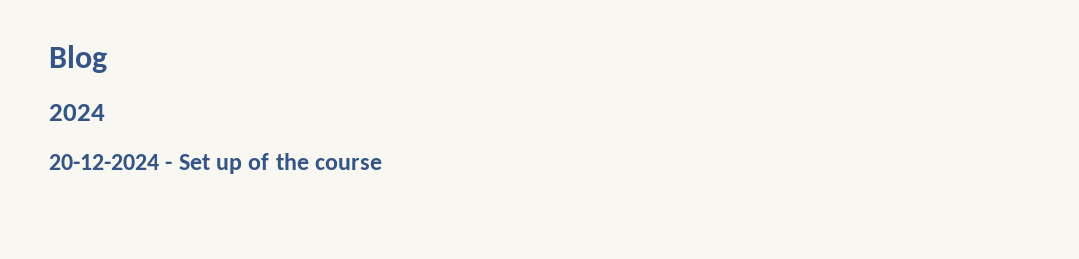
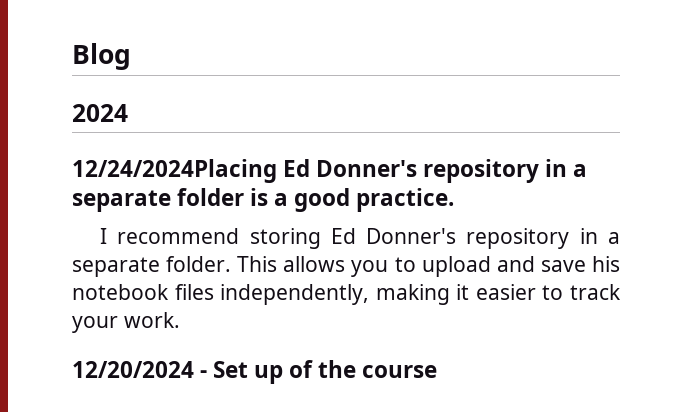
- 20-12-2024 - Set up of the course
+ 12/24/2024Placing Ed Donner's repository in a separate folder is a good practice.
+ I recommend storing Ed Donner's repository in a separate folder. This allows you to upload and save his notebook files independently, making it easier to track your work.
+ 12/20/2024 - Set up of the course

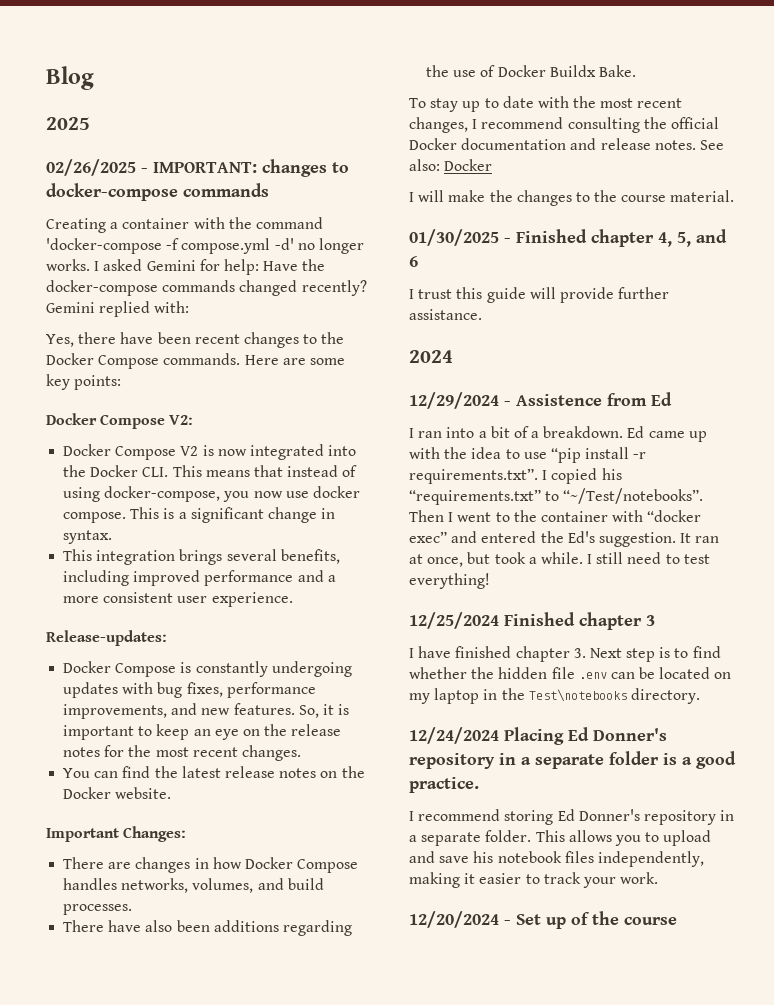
+ 2025
+ 02/26/2025 - IMPORTANT: changes to docker-compose commands
+ Creating a container with the command 'docker-compose -f compose.yml -d' no longer works. I asked Gemini for help: Have the docker-compose commands changed recently? Gemini replied with:
+ Yes, there have been recent changes to the Docker Compose commands. Here are some key points:
+ Docker Compose V2:
+ Docker Compose V2 is now integrated into the Docker CLI. This means that instead of using docker-compose, you now use docker compose. This is a significant change in syntax.
+ This integration brings several benefits, including improved performance and a more consistent user experience.
+ Release-updates:
+ Docker Compose is constantly undergoing updates with bug fixes, performance improvements, and new features. So, it is important to keep an eye on the release notes for the most recent changes.
+ You can find the latest release notes on the Docker website.
+ Important Changes:
+ There are changes in how Docker Compose handles networks, volumes, and build processes.
+ There have also been additions regarding the use of Docker Buildx Bake.
+ To stay up to date with the most recent changes, I recommend consulting the official Docker documentation and release notes. See also: Docker
+ I will make the changes to the course material.
+ 01/30/2025 - Finished chapter 4, 5, and 6
+ I trust this guide will provide further assistance.
  2024
- 12/24/2024Placing Ed Donner's repository in a separate folder is a good practice.
+ 12/29/2024 - Assistence from Ed
+ I ran into a bit of a breakdown. Ed came up with the idea to use “pip install -r requirements.txt”. I copied his “requirements.txt” to “~/Test/notebooks”. Then I went to the container with “docker exec” and entered the Ed's suggestion. It ran at once, but took a while. I still need to test everything!
+ 12/25/2024 Finished chapter 3
+ I have finished chapter 3. Next step is to find whether the hidden file .env can be located on my laptop in the Test\notebooks directory.
+ 12/24/2024 Placing Ed Donner's repository in a separate folder is a good practice.

